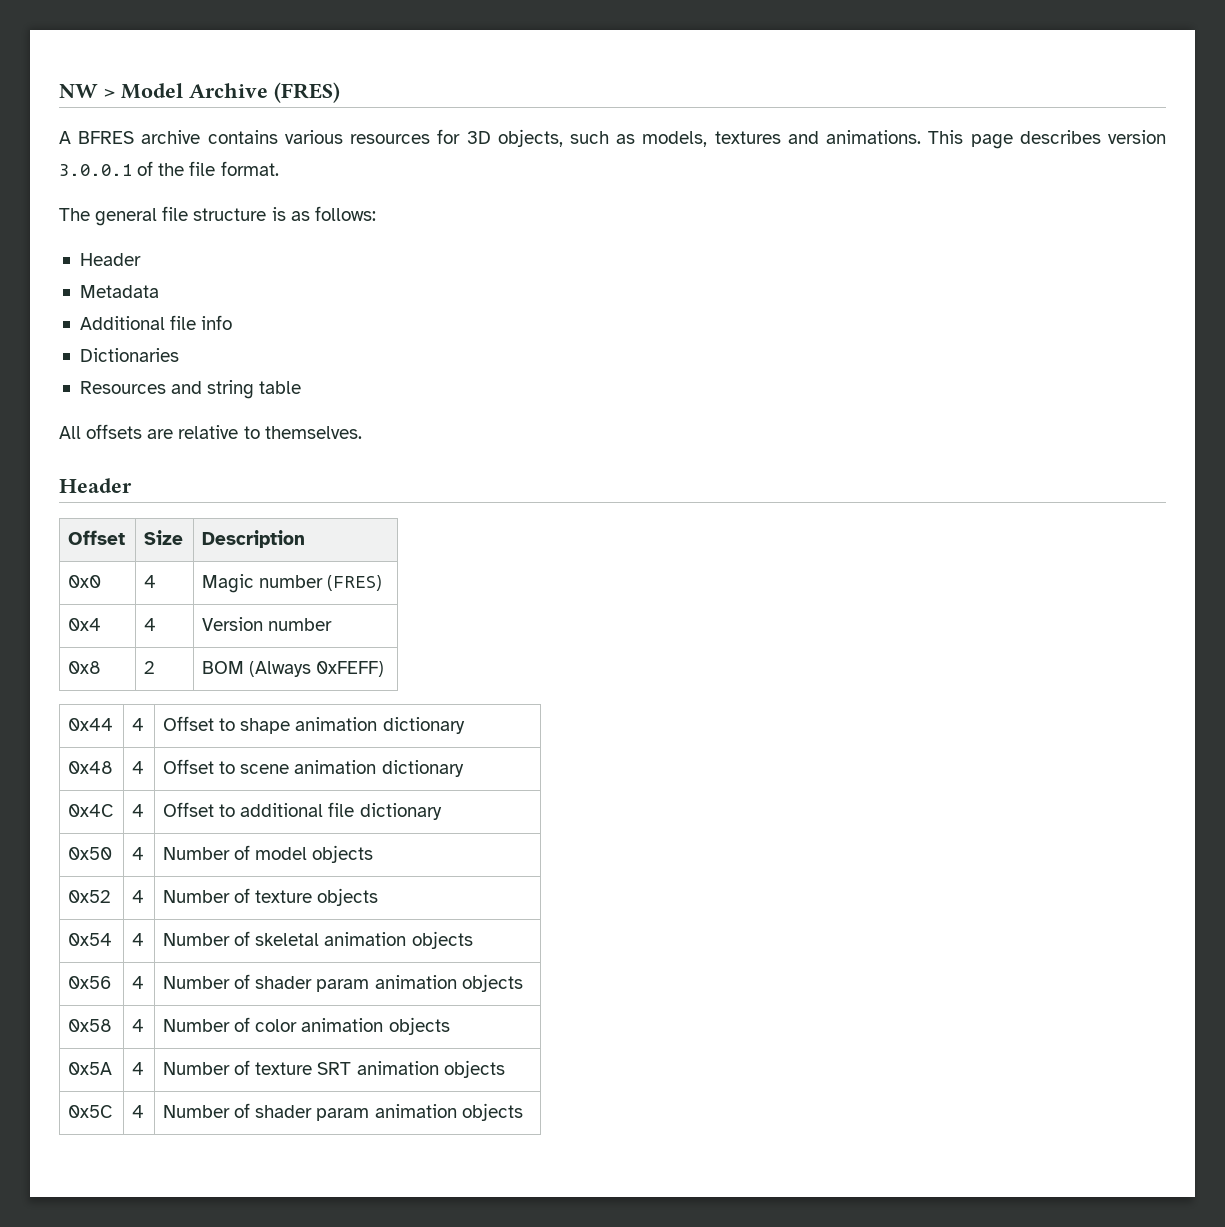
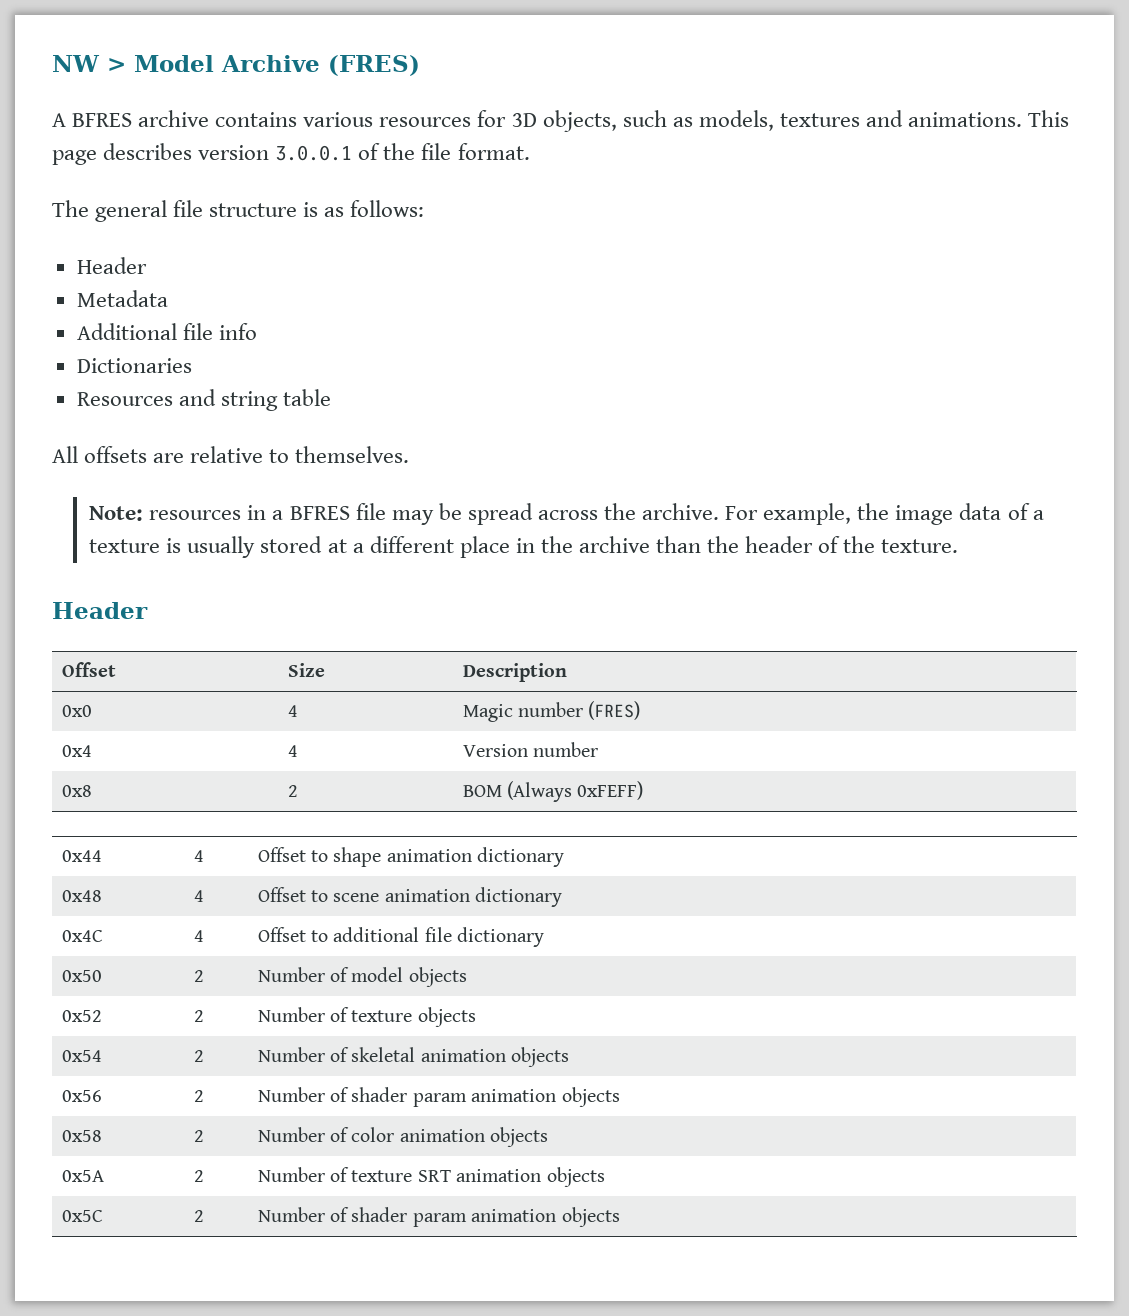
+ Note: resources in a BFRES file may be spread across the archive. For example, the image data of a texture is usually stored at a different place in the archive than the header of the texture.
- 0x50 | 4 | Number of model objects
+ 0x50 | 2 | Number of model objects
- 0x52 | 4 | Number of texture objects
+ 0x52 | 2 | Number of texture objects
- 0x54 | 4 | Number of skeletal animation objects
+ 0x54 | 2 | Number of skeletal animation objects
- 0x56 | 4 | Number of shader param animation objects
+ 0x56 | 2 | Number of shader param animation objects
- 0x58 | 4 | Number of color animation objects
+ 0x58 | 2 | Number of color animation objects
- 0x5A | 4 | Number of texture SRT animation objects
+ 0x5A | 2 | Number of texture SRT animation objects
- 0x5C | 4 | Number of shader param animation objects
+ 0x5C | 2 | Number of shader param animation objects

